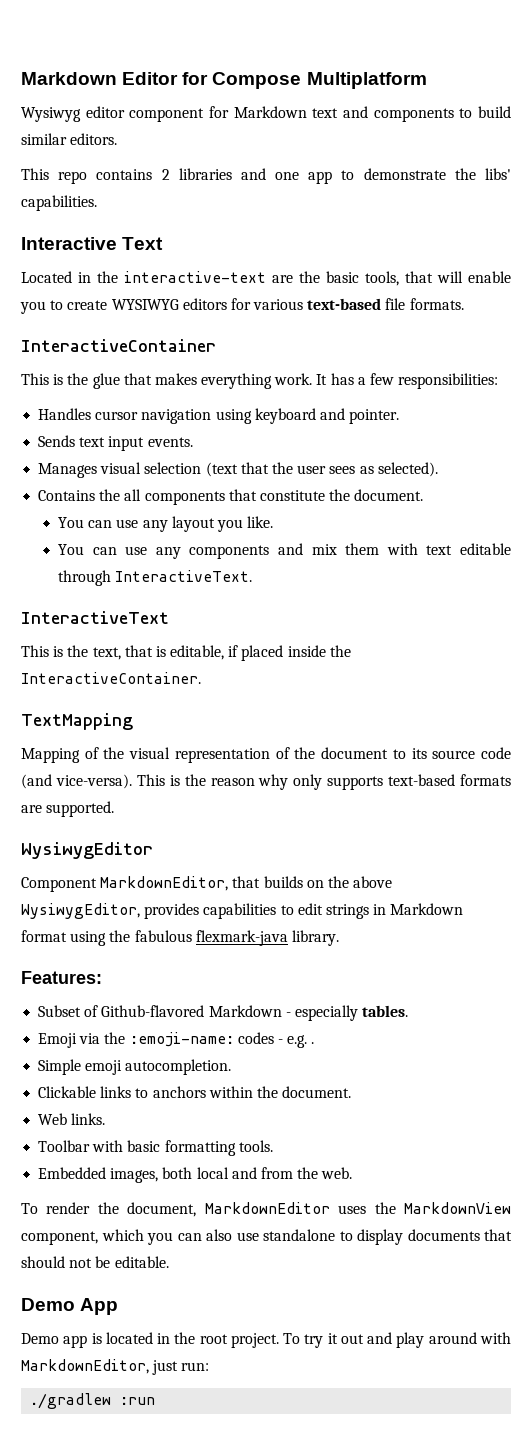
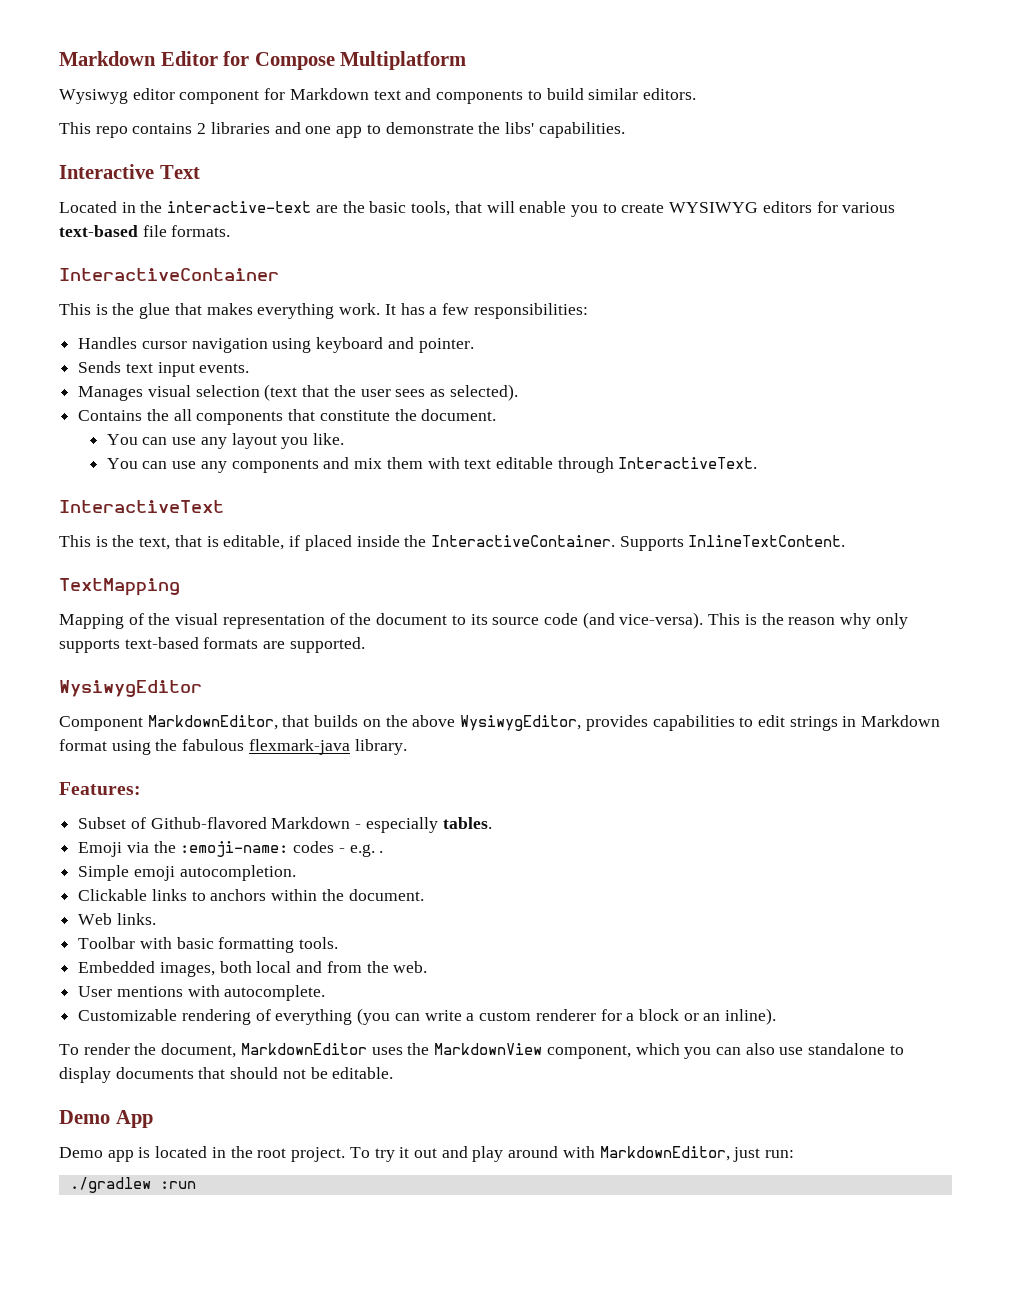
+ Supports InlineTextContent.
+ User mentions with autocomplete.
+ Customizable rendering of everything (you can write a custom renderer for a block or an inline).

